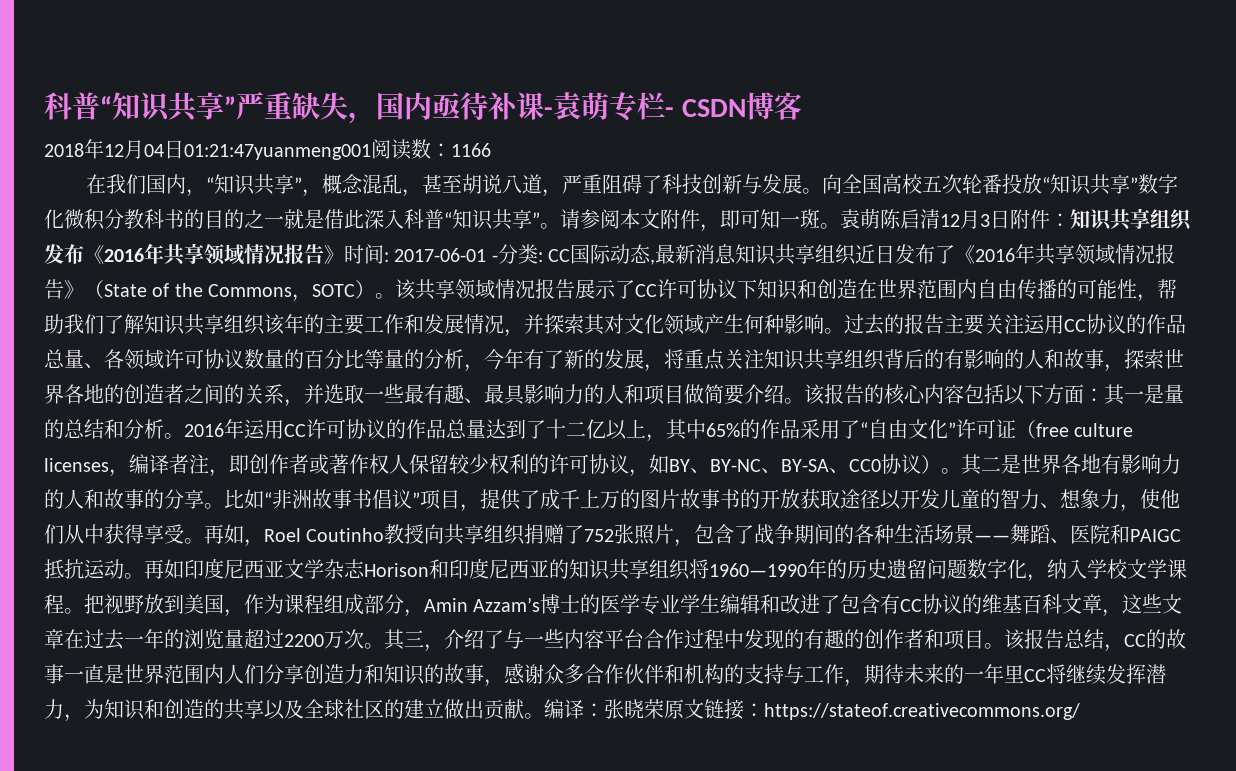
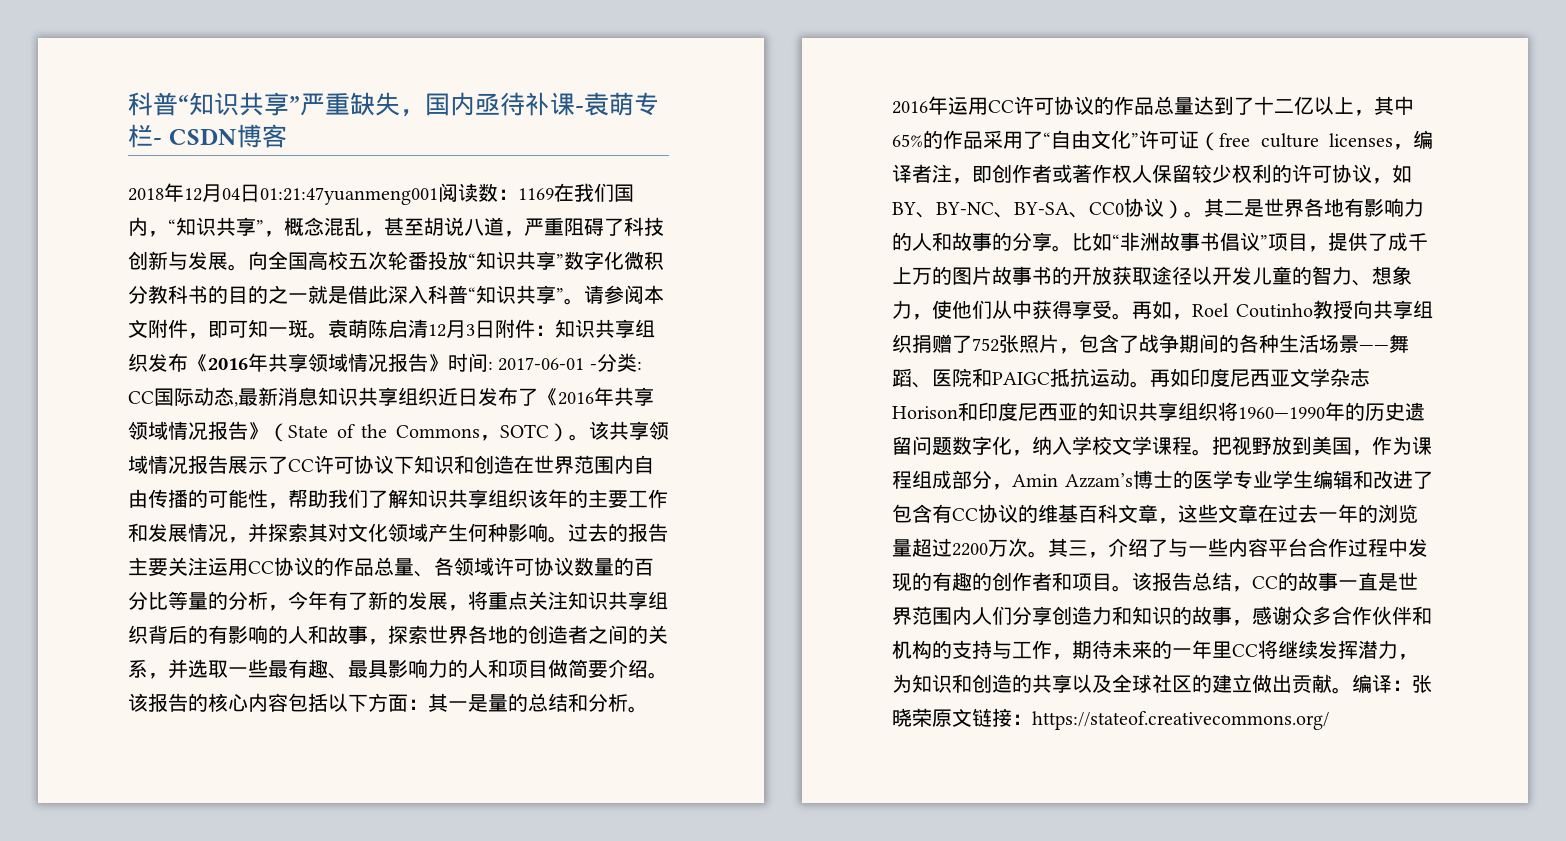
- 2018年12月04日01:21:47yuanmeng001阅读数：1166
- 在我们国内，“知识共享”，概念混乱，甚至胡说八道，严重阻碍了科技创新与发展。
+ 2018年12月04日01:21:47yuanmeng001阅读数：1169在我们国内，“知识共享”，概念混乱，甚至胡说八道，严重阻碍了科技创新与发展。

